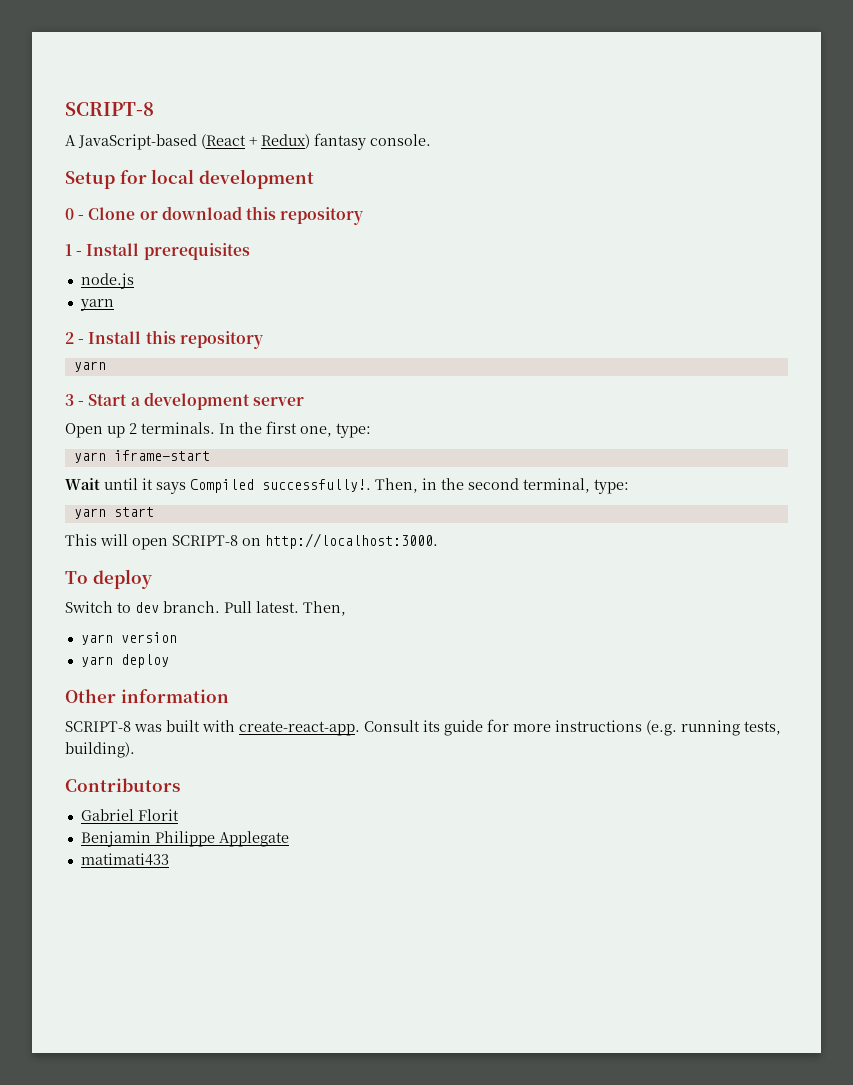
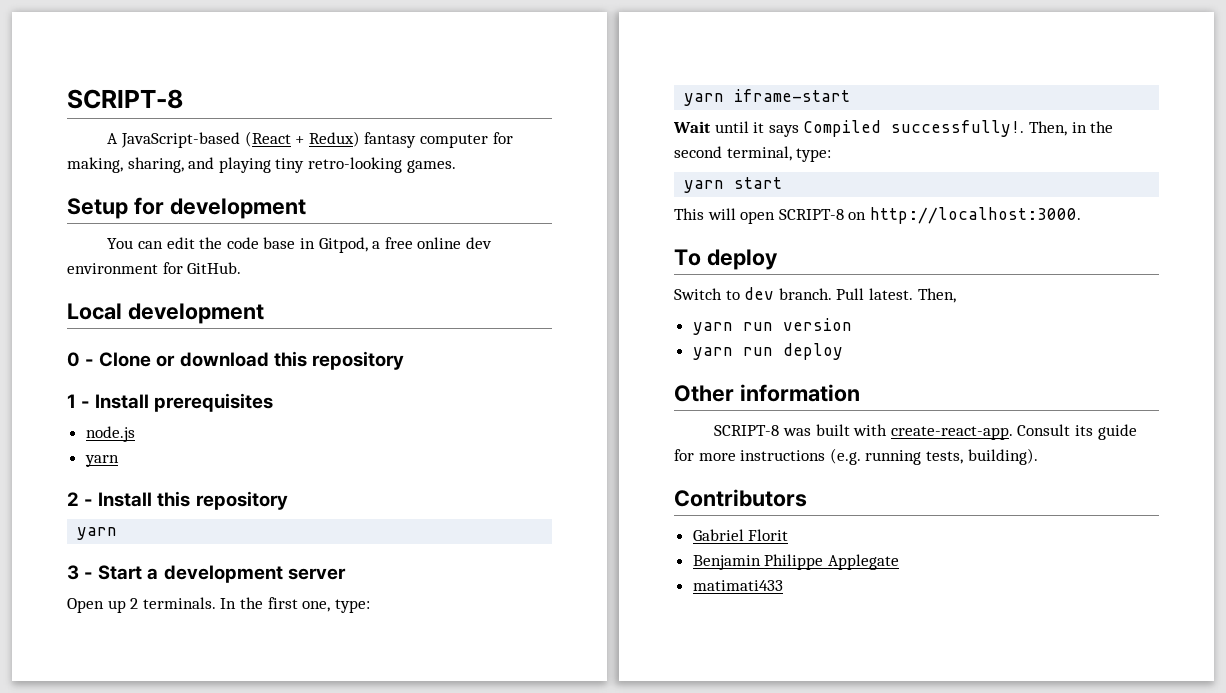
- A JavaScript-based (React + Redux) fantasy console.
- Setup for local development
+ A JavaScript-based (React + Redux) fantasy computer for making, sharing, and playing tiny retro-looking games.
+ Setup for development
+ You can edit the code base in Gitpod, a free online dev environment for GitHub.
+ Local development
- yarn version
+ yarn run version
- yarn deploy
+ yarn run deploy

